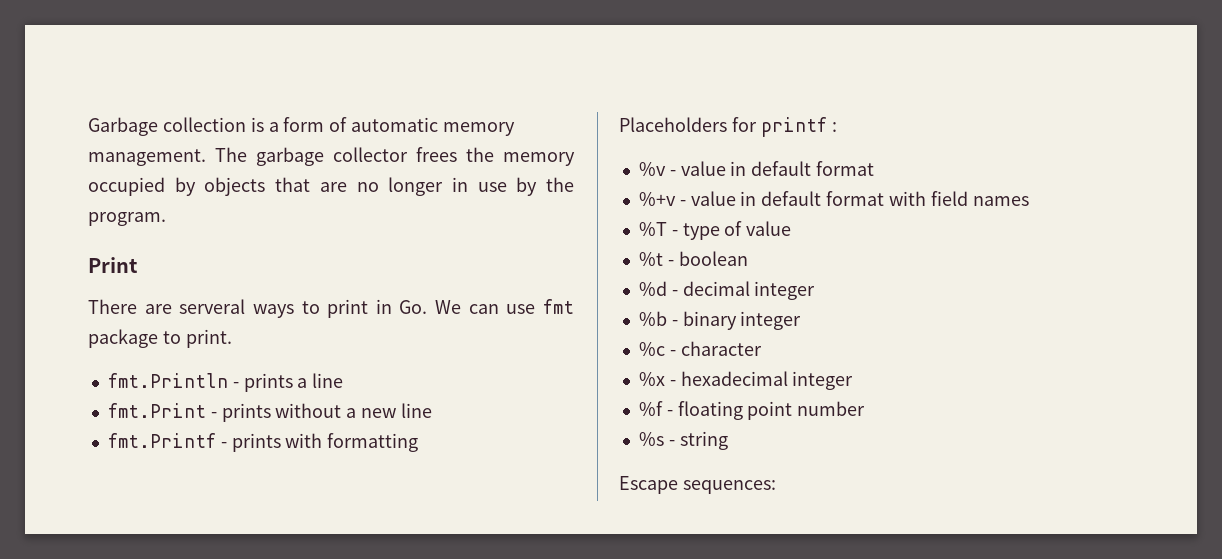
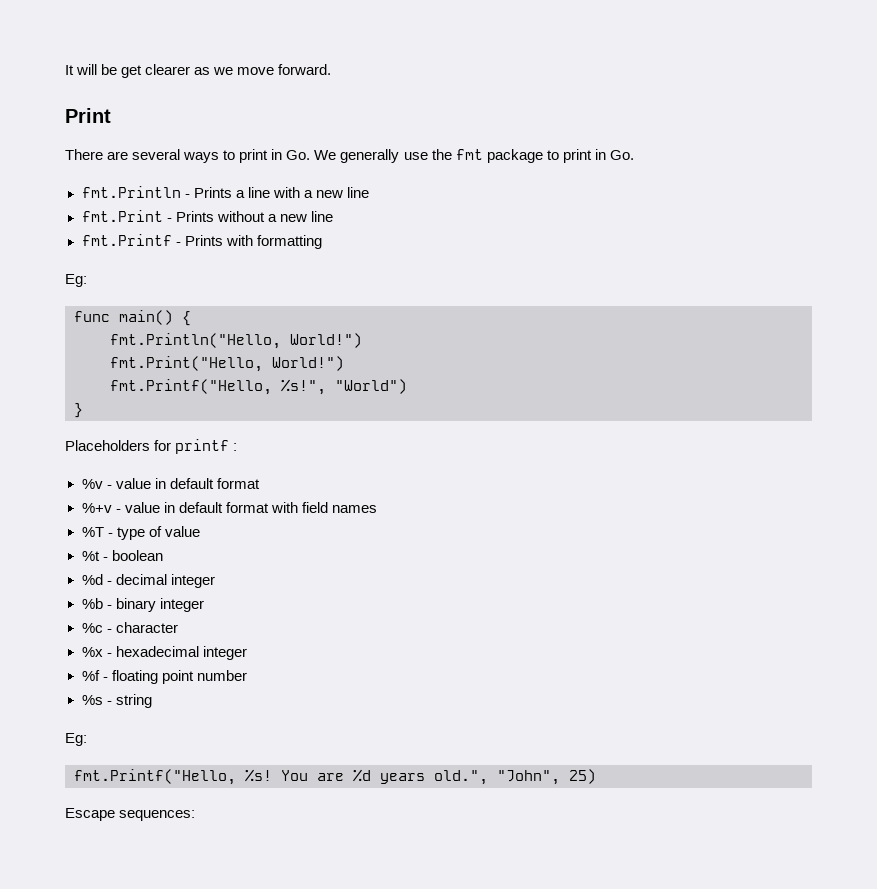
- Garbage collection is a form of automatic memory management. The garbage collector frees the memory occupied by objects that are no longer in use by the program.
+ It will be get clearer as we move forward.
- There are serveral ways to print in Go. We can use fmt package to print.
+ There are several ways to print in Go. We generally use the fmt package to print in Go.
- fmt.Println - prints a line
+ fmt.Println - Prints a line with a new line
- fmt.Print - prints without a new line
+ fmt.Print - Prints without a new line
- fmt.Printf - prints with formatting
+ fmt.Printf - Prints with formatting
+ Eg:
+ func main() {
+ fmt.Println("Hello, World!")
+ fmt.Print("Hello, World!")
+ fmt.Printf("Hello, %s!", "World")
+ }
  %s - string
+ Eg:
+ fmt.Printf("Hello, %s! You are %d years old.", "John", 25)

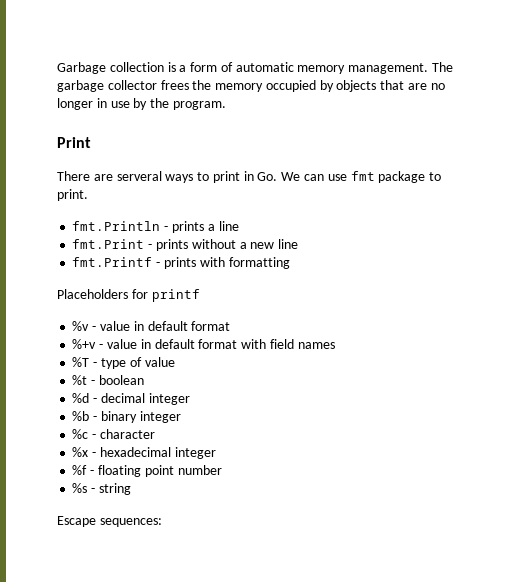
- It will be get clearer as we move forward.
+ Garbage collection is a form of automatic memory management. The garbage collector frees the memory occupied by objects that are no longer in use by the program.
- There are several ways to print in Go. We generally use the fmt package to print in Go.
+ There are serveral ways to print in Go. We can use fmt package to print.
- fmt.Println - Prints a line with a new line
+ fmt.Println - prints a line
- fmt.Print - Prints without a new line
+ fmt.Print - prints without a new line
- fmt.Printf - Prints with formatting
- Eg:
- func main() {
- fmt.Println("Hello, World!")
- fmt.Print("Hello, World!")
- fmt.Printf("Hello, %s!", "World")
- }
+ fmt.Printf - prints with formatting
- Placeholders for printf :
+ Placeholders for printf
  %s - string
- Eg:
- fmt.Printf("Hello, %s! You are %d years old.", "John", 25)

